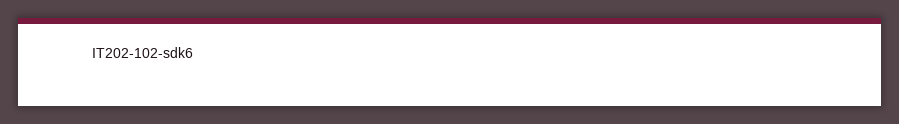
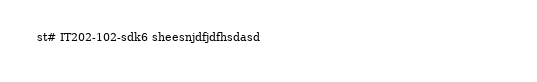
- IT202-102-sdk6
+ st# IT202-102-sdk6 sheesnjdfjdfhsdasd

